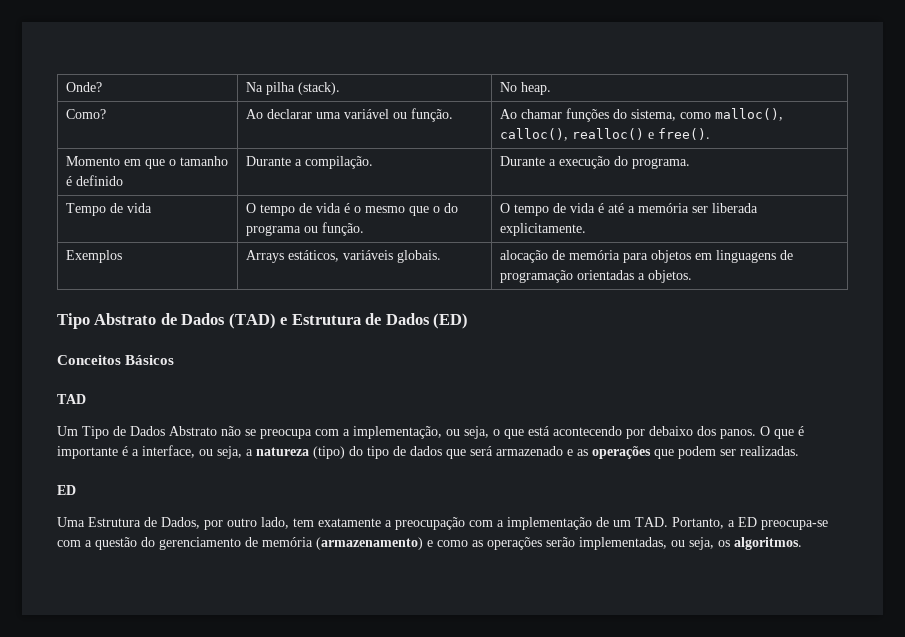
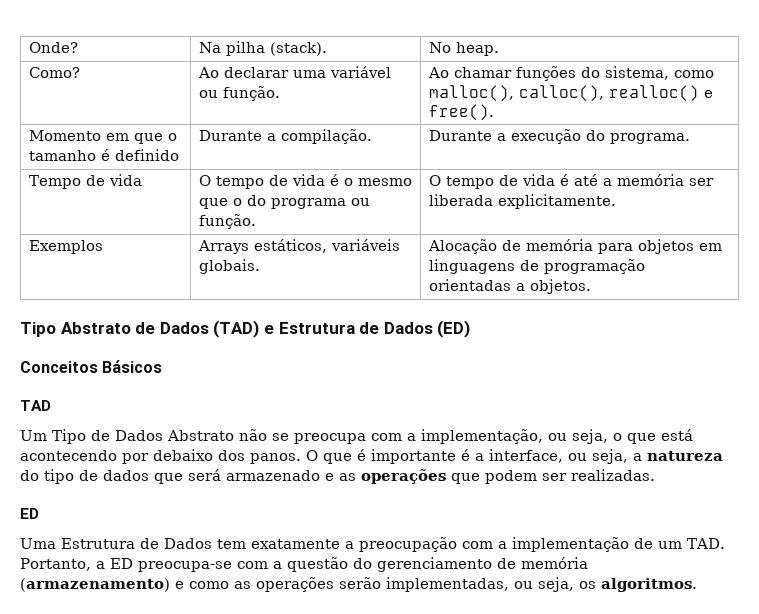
- Exemplos | Arrays estáticos, variáveis globais. | alocação de memória para objetos em linguagens de programação orientadas a objetos.
+ Exemplos | Arrays estáticos, variáveis globais. | Alocação de memória para objetos em linguagens de programação orientadas a objetos.
- O que é importante é a interface, ou seja, a natureza (tipo) do tipo de dados que será armazenado e as operações que podem ser realizadas.
+ O que é importante é a interface, ou seja, a natureza do tipo de dados que será armazenado e as operações que podem ser realizadas.
- Uma Estrutura de Dados, por outro lado, tem exatamente a preocupação com a implementação de um TAD. Portanto, a ED preocupa-se com a questão do gerenciamento de memória (armazenamento) e como as operações serão implementadas, ou seja, os algoritmos.
+ Uma Estrutura de Dados tem exatamente a preocupação com a implementação de um TAD. Portanto, a ED preocupa-se com a questão do gerenciamento de memória (armazenamento) e como as operações serão implementadas, ou seja, os algoritmos.

